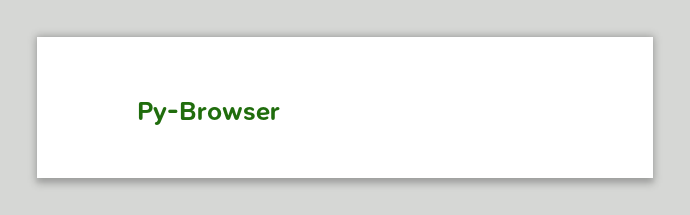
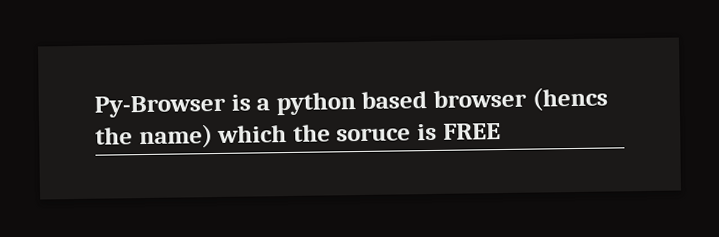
- Py-Browser
+ Py-Browser is a python based browser (hencs the name) which the soruce is FREE

